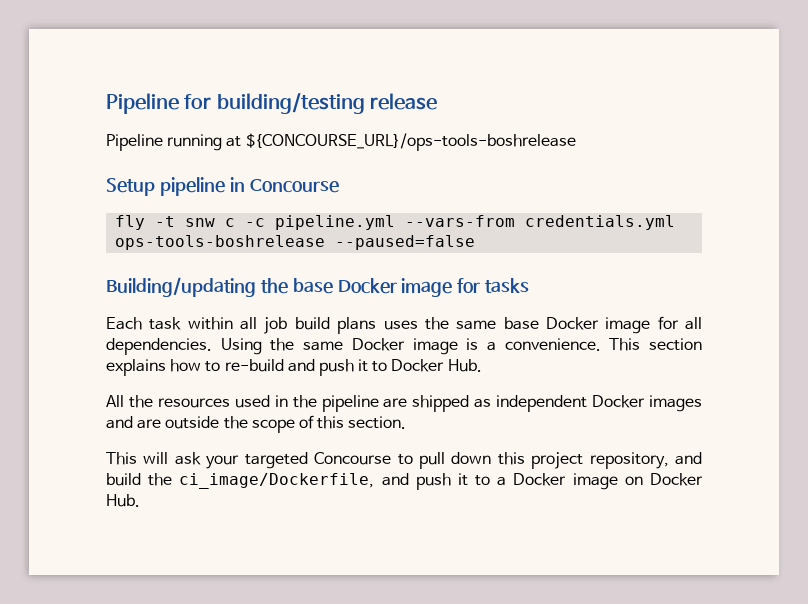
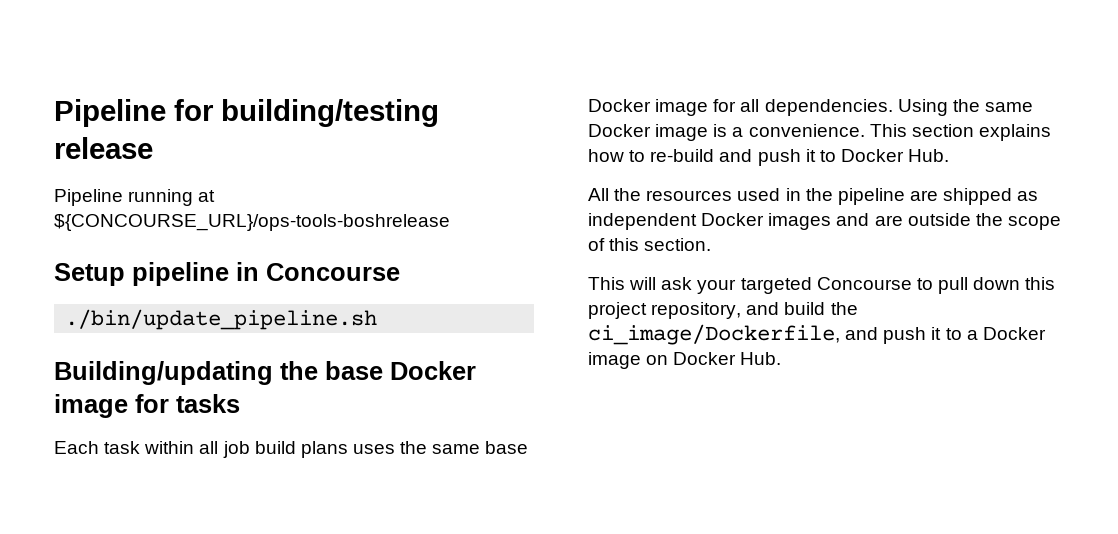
- fly -t snw c -c pipeline.yml --vars-from credentials.yml ops-tools-boshrelease --paused=false
+ ./bin/update_pipeline.sh

